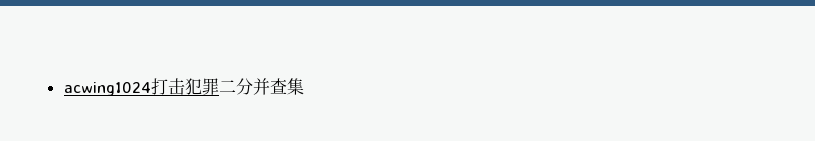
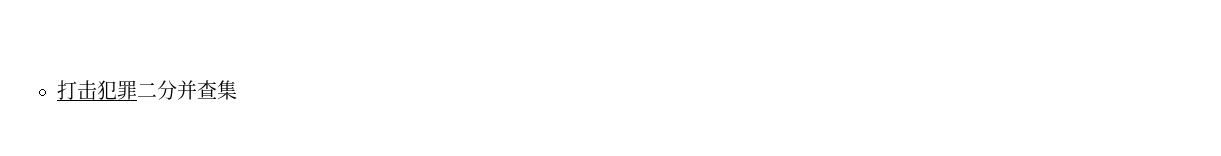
- acwing1024打击犯罪二分并查集
+ 打击犯罪二分并查集

